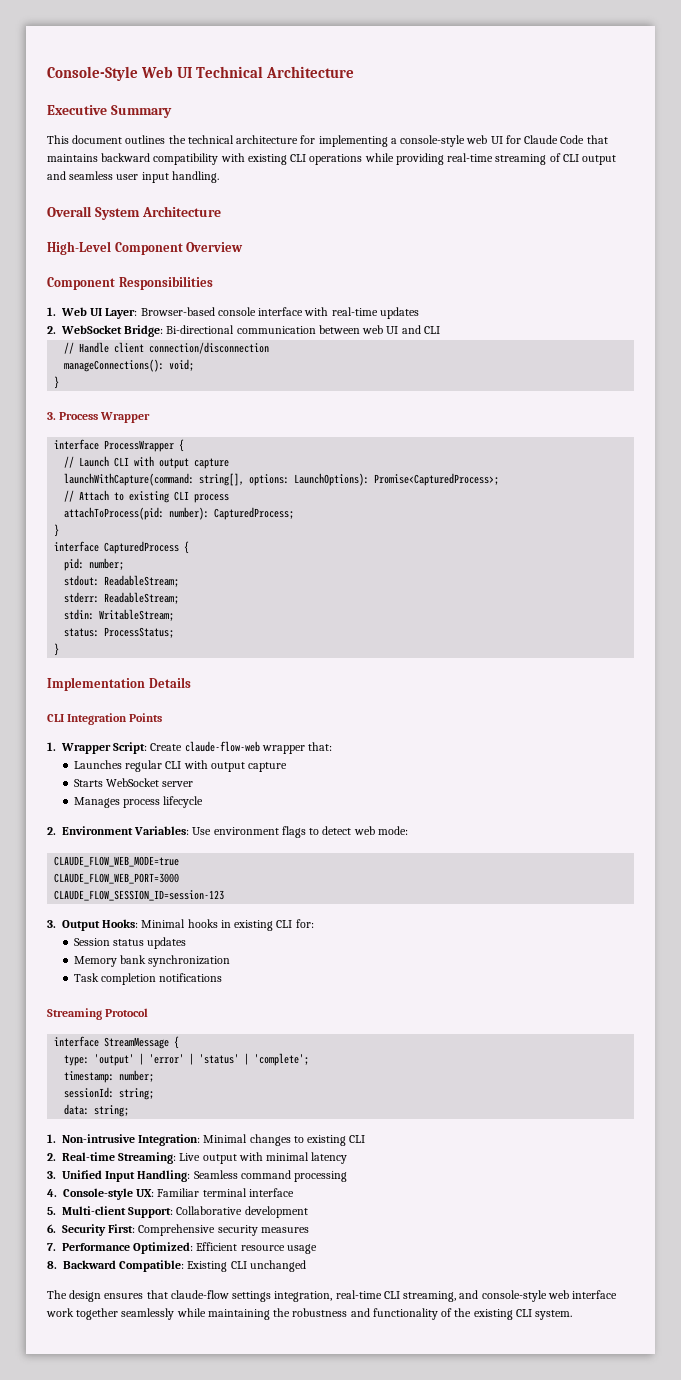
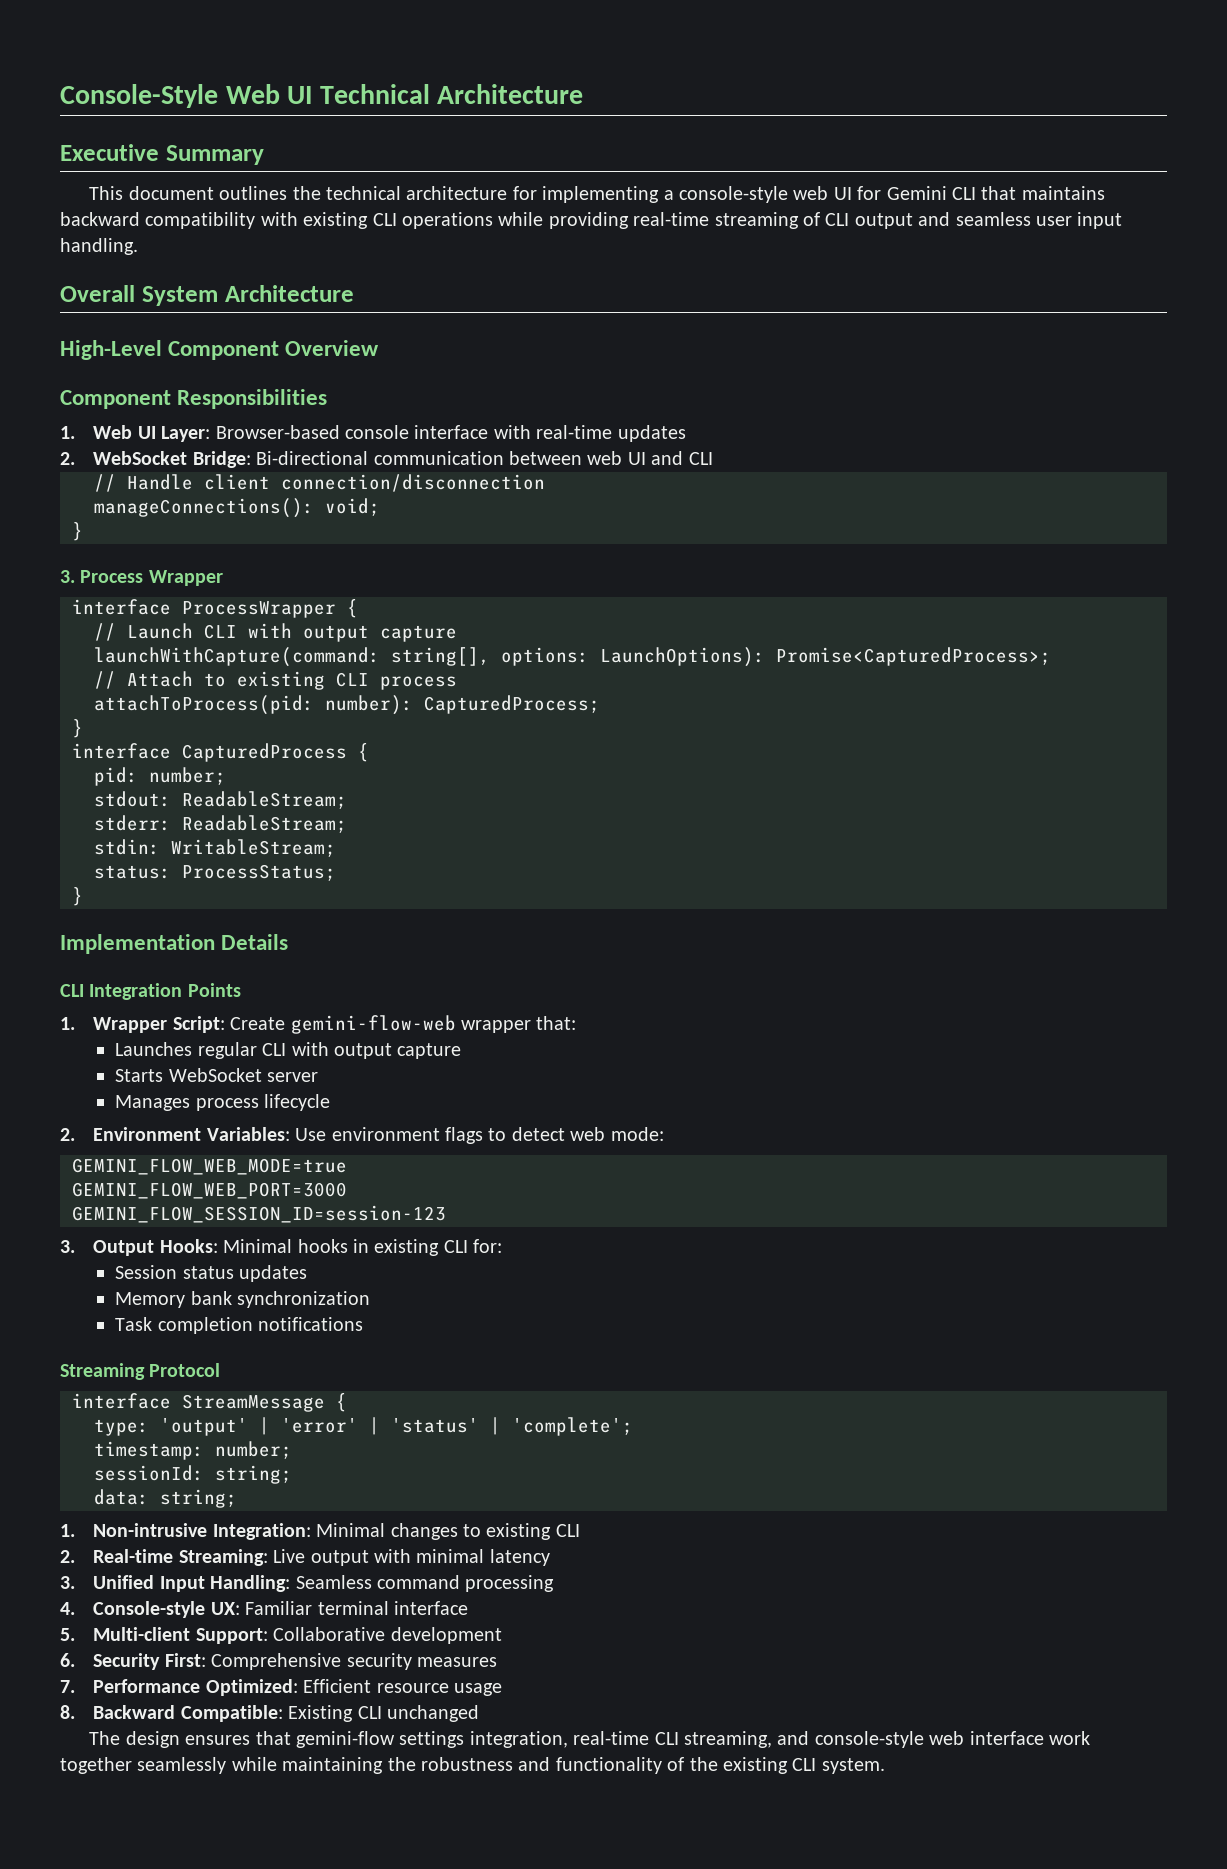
- This document outlines the technical architecture for implementing a console-style web UI for Claude Code that maintains backward compatibility with existing CLI operations while providing real-time streaming of CLI output and seamless user input handling.
+ This document outlines the technical architecture for implementing a console-style web UI for Gemini CLI that maintains backward compatibility with existing CLI operations while providing real-time streaming of CLI output and seamless user input handling.
- 1. Wrapper Script: Create claude-flow-web wrapper that:
+ 1. Wrapper Script: Create gemini-flow-web wrapper that:
- CLAUDE_FLOW_WEB_MODE=true
- CLAUDE_FLOW_WEB_PORT=3000
- CLAUDE_FLOW_SESSION_ID=session-123
+ GEMINI_FLOW_WEB_MODE=true
+ GEMINI_FLOW_WEB_PORT=3000
+ GEMINI_FLOW_SESSION_ID=session-123
- The design ensures that claude-flow settings integration, real-time CLI streaming, and console-style web interface work together seamlessly while maintaining the robustness and functionality of the existing CLI system.
+ The design ensures that gemini-flow settings integration, real-time CLI streaming, and console-style web interface work together seamlessly while maintaining the robustness and functionality of the existing CLI system.

